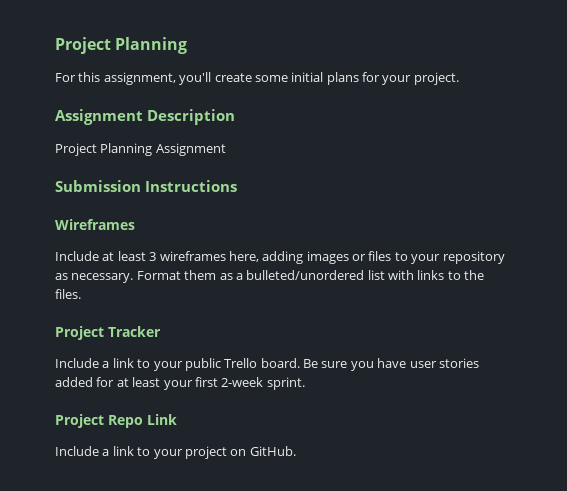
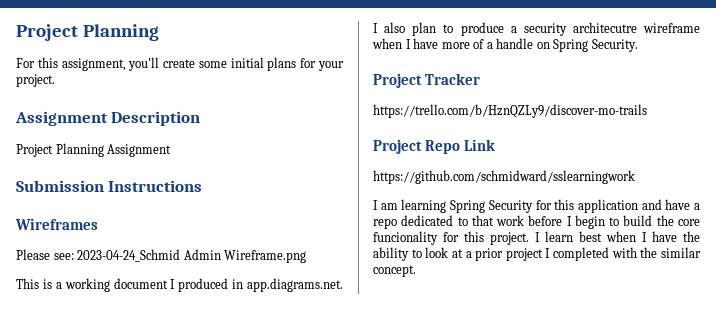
- Include at least 3 wireframes here, adding images or files to your repository as necessary. Format them as a bulleted/unordered list with links to the files.
+ Please see: 2023-04-24_Schmid Admin Wireframe.png
+ This is a working document I produced in app.diagrams.net. I also plan to produce a security architecutre wireframe when I have more of a handle on Spring Security.
  Project Tracker
- Include a link to your public Trello board. Be sure you have user stories added for at least your first 2-week sprint.
+ https://trello.com/b/HznQZLy9/discover-mo-trails
  Project Repo Link
- Include a link to your project on GitHub.
+ https://github.com/schmidward/sslearningwork
+ I am learning Spring Security for this application and have a repo dedicated to that work before I begin to build the core funcionality for this project. I learn best when I have the ability to look at a prior project I completed with the similar concept.

